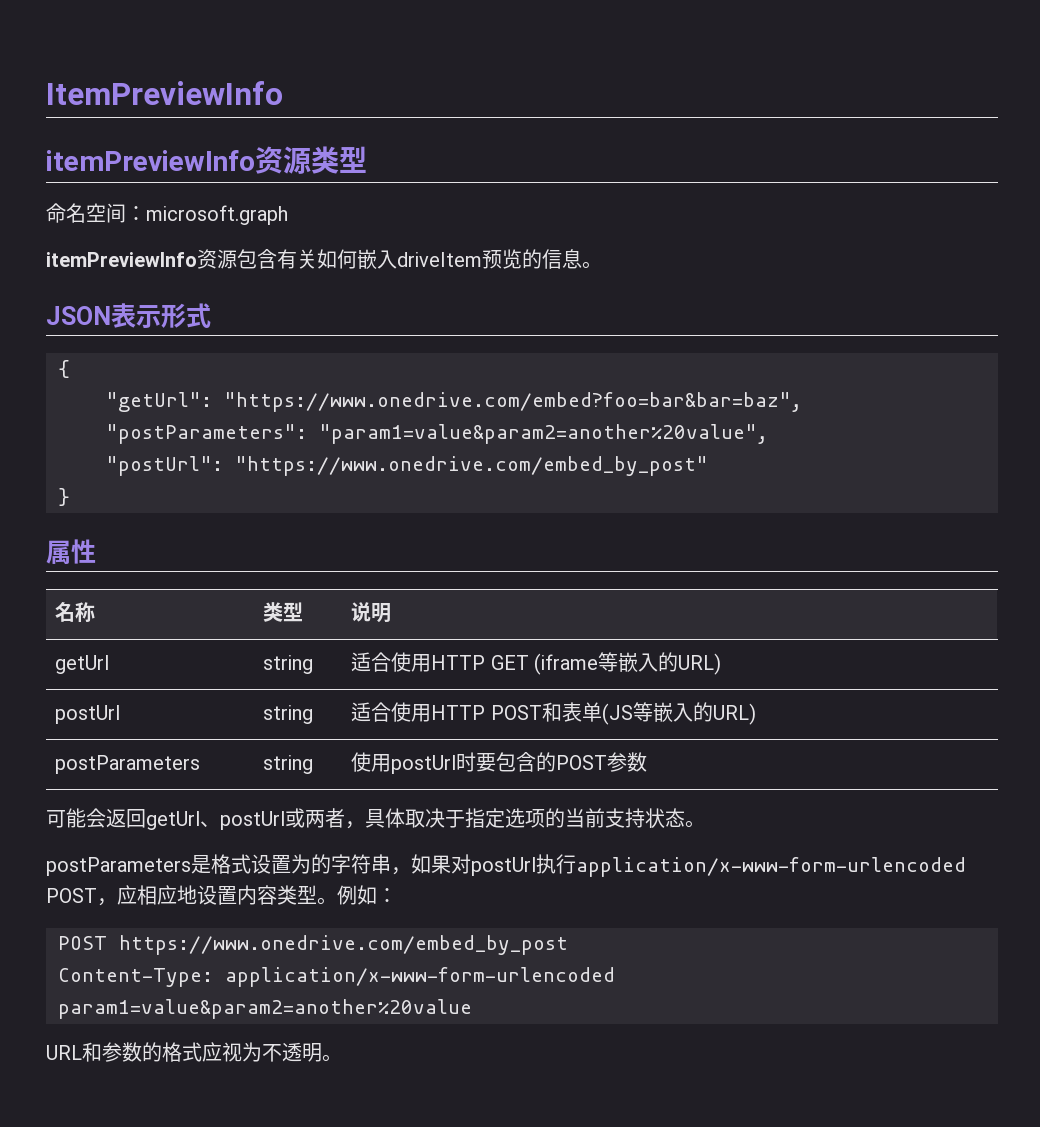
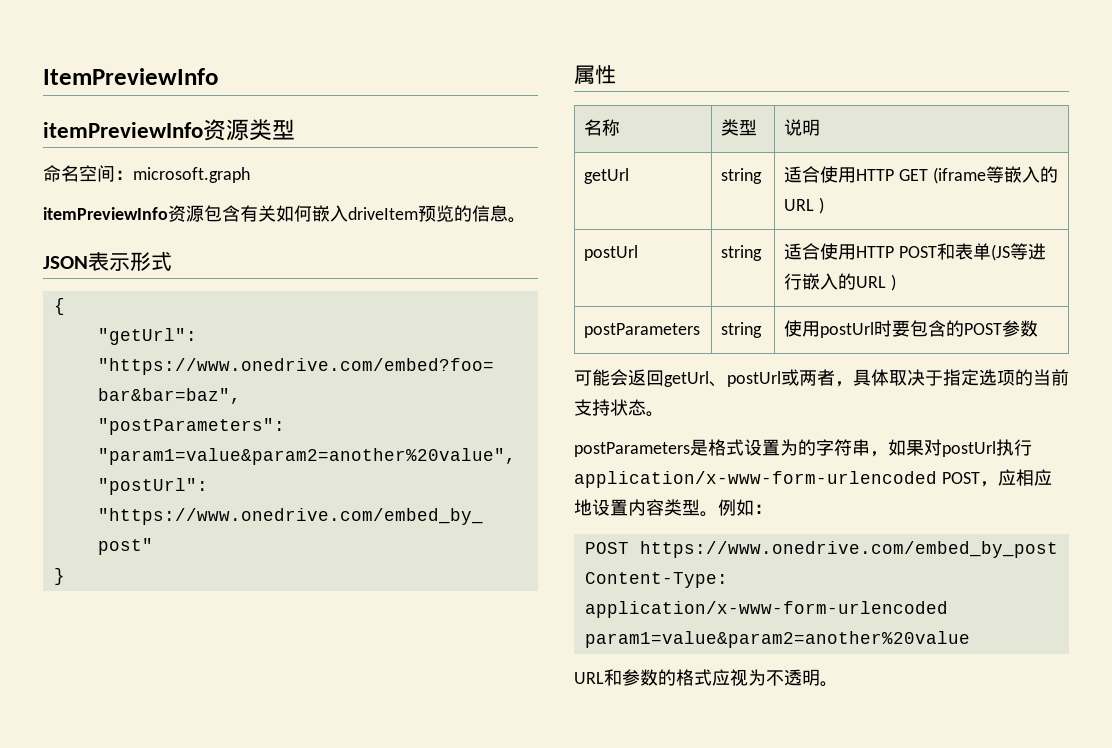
- getUrl | string | 适合使用HTTP GET (iframe等嵌入的URL)
+ getUrl | string | 适合使用HTTP GET (iframe等嵌入的URL )
- postUrl | string | 适合使用HTTP POST和表单(JS等嵌入的URL)
+ postUrl | string | 适合使用HTTP POST和表单(JS等进行嵌入的URL )

